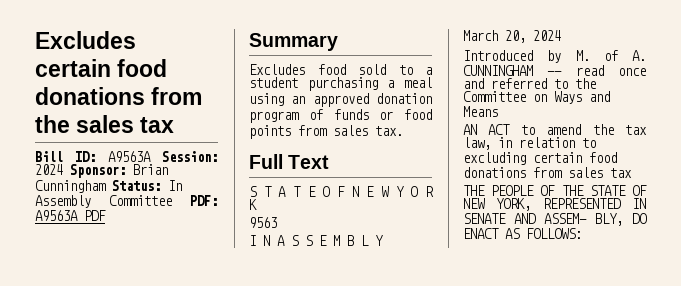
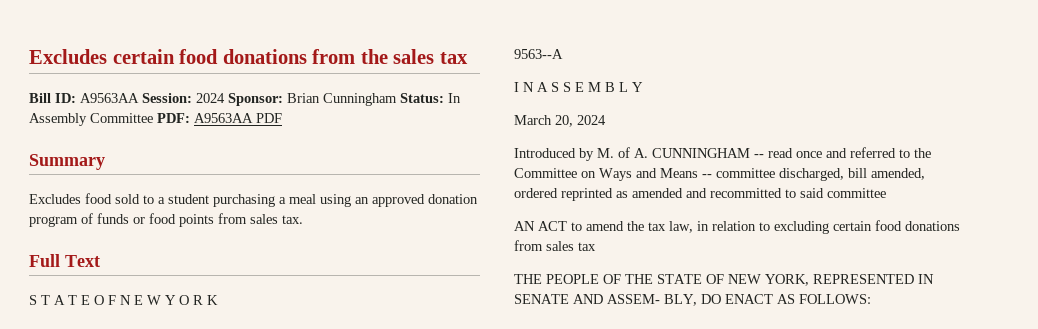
- Bill ID: A9563A Session: 2024 Sponsor: Brian Cunningham Status: In Assembly Committee PDF: A9563A PDF
+ Bill ID: A9563AA Session: 2024 Sponsor: Brian Cunningham Status: In Assembly Committee PDF: A9563AA PDF
- 9563
+ 9563--A
- Introduced by M. of A. CUNNINGHAM -- read once and referred to the Committee on Ways and Means
+ Introduced by M. of A. CUNNINGHAM -- read once and referred to the Committee on Ways and Means -- committee discharged, bill amended, ordered reprinted as amended and recommitted to said committee

